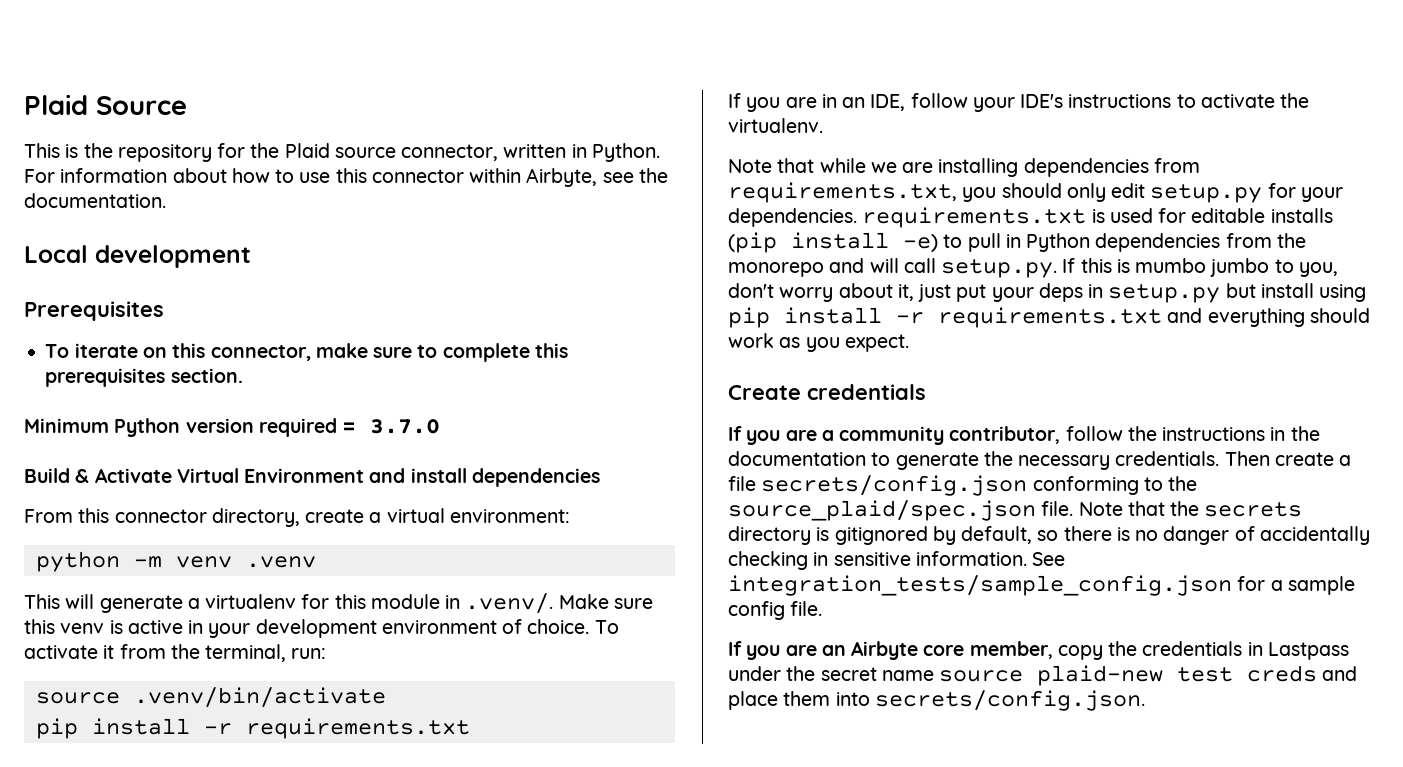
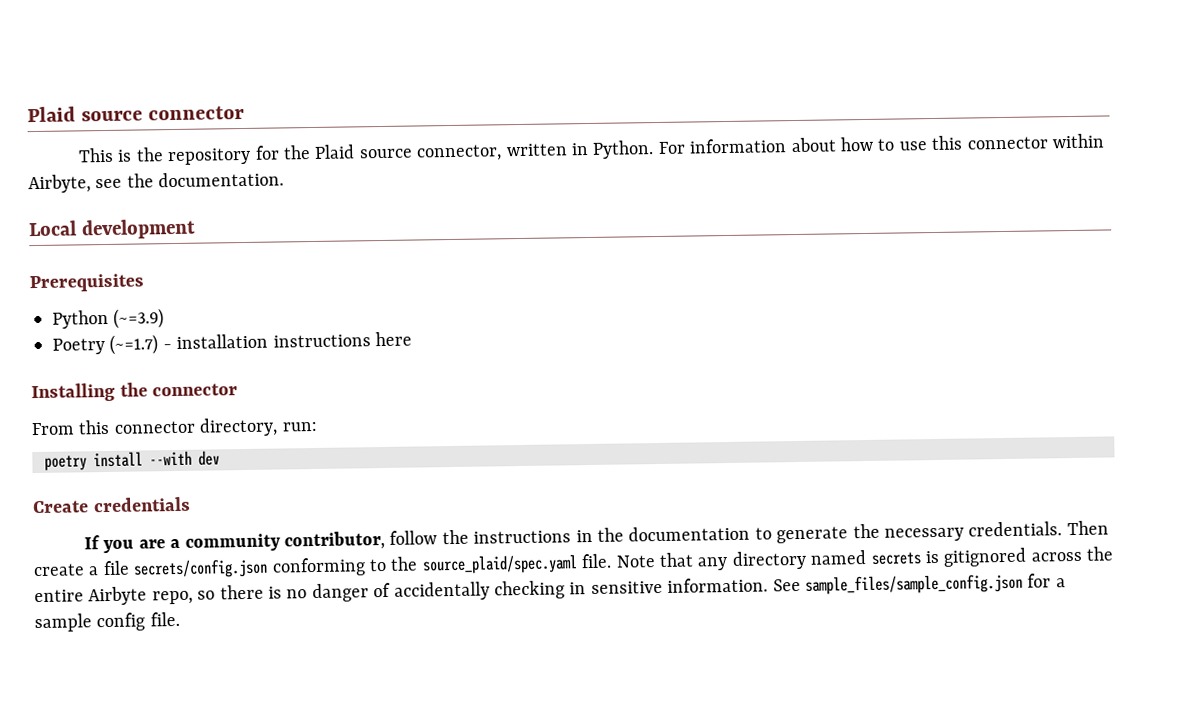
- Plaid Source
+ Plaid source connector
- To iterate on this connector, make sure to complete this prerequisites section.
- Minimum Python version required = 3.7.0
- Build & Activate Virtual Environment and install dependencies
- From this connector directory, create a virtual environment:
- python -m venv .venv
- This will generate a virtualenv for this module in .venv/. Make sure this venv is active in your development environment of choice. To activate it from the terminal, run:
- source .venv/bin/activate
- pip install -r requirements.txt
- If you are in an IDE, follow your IDE's instructions to activate the virtualenv.
- Note that while we are installing dependencies from requirements.txt, you should only edit setup.py for your dependencies. requirements.txt is used for editable installs (pip install -e) to pull in Python dependencies from the monorepo and will call setup.py. If this is mumbo jumbo to you, don't worry about it, just put your deps in setup.py but install using pip install -r requirements.txt and everything should work as you expect.
+ Python (~=3.9)
+ Poetry (~=1.7) - installation instructions here
+ Installing the connector
+ From this connector directory, run:
+ poetry install --with dev
- Then create a file secrets/config.json conforming to the source_plaid/spec.json file.
+ Then create a file secrets/config.json conforming to the source_plaid/spec.yaml file.
- Note that the secrets directory is gitignored by default, so there is no danger of accidentally checking in sensitive information.
+ Note that any directory named secrets is gitignored across the entire Airbyte repo, so there is no danger of accidentally checking in sensitive information.
- See integration_tests/sample_config.json for a sample config file.
+ See sample_files/sample_config.json for a sample config file.
- If you are an Airbyte core member, copy the credentials in Lastpass under the secret name source plaid-new test creds and place them into secrets/config.json.

